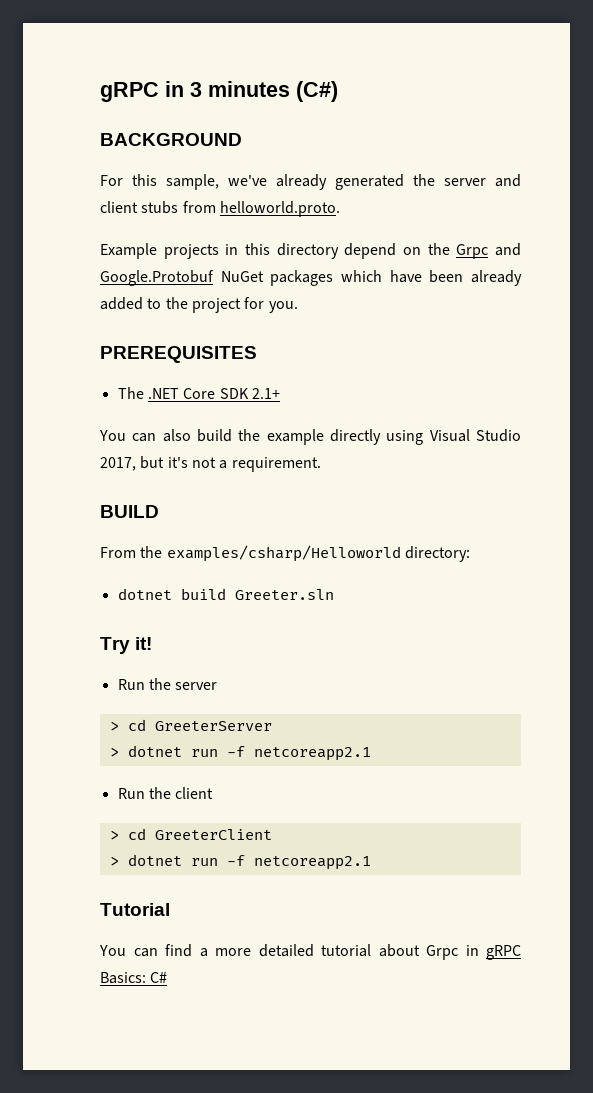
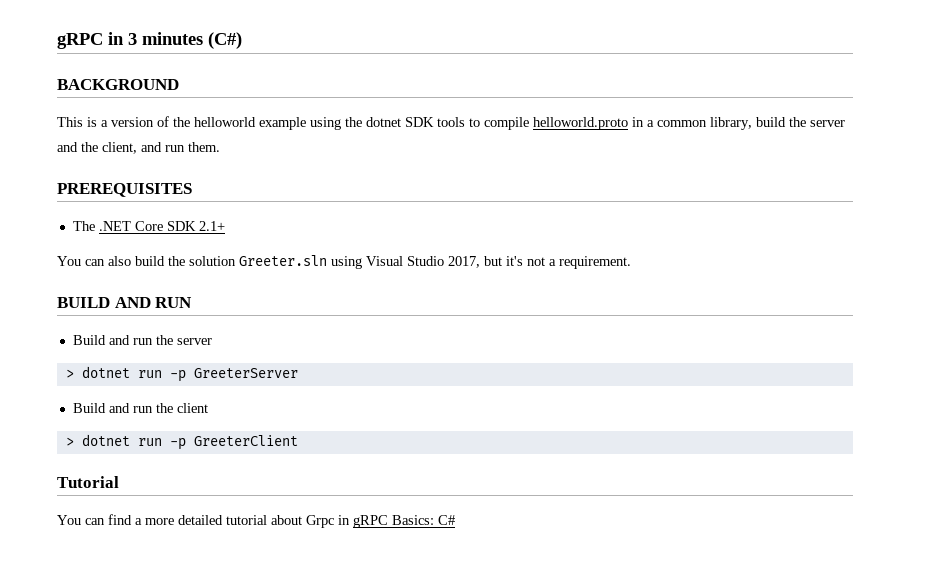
- For this sample, we've already generated the server and client stubs from helloworld.proto.
- Example projects in this directory depend on the Grpc and Google.Protobuf NuGet packages which have been already added to the project for you.
+ This is a version of the helloworld example using the dotnet SDK tools to compile helloworld.proto in a common library, build the server and the client, and run them.
- You can also build the example directly using Visual Studio 2017, but it's not a requirement.
+ You can also build the solution Greeter.sln using Visual Studio 2017, but it's not a requirement.
- BUILD
- From the examples/csharp/Helloworld directory:
- dotnet build Greeter.sln
- Try it!
- Run the server
- > cd GreeterServer
- > dotnet run -f netcoreapp2.1
- Run the client
- > cd GreeterClient
- > dotnet run -f netcoreapp2.1
+ BUILD AND RUN
+ Build and run the server
+ > dotnet run -p GreeterServer
+ Build and run the client
+ > dotnet run -p GreeterClient

